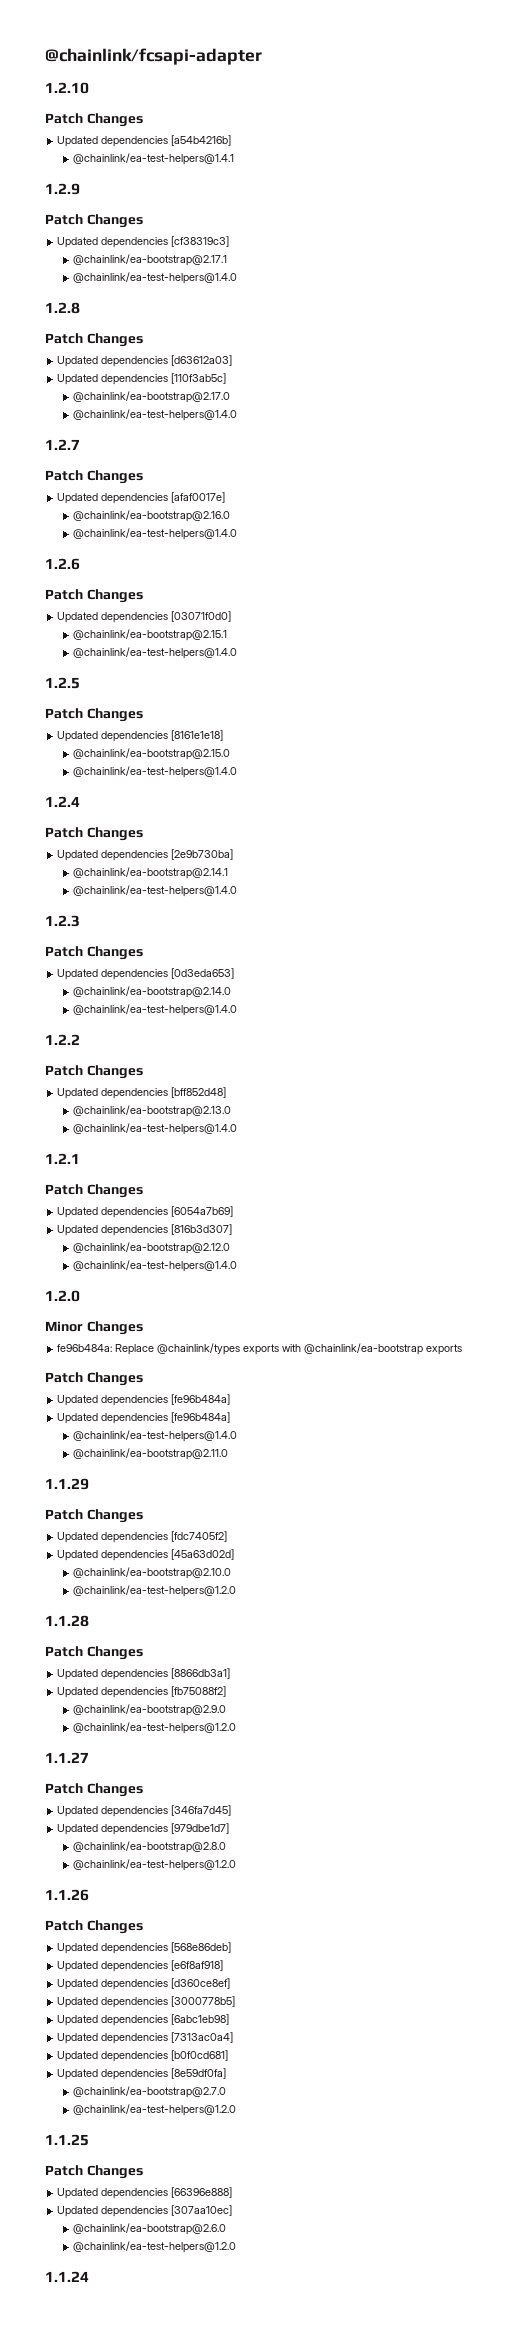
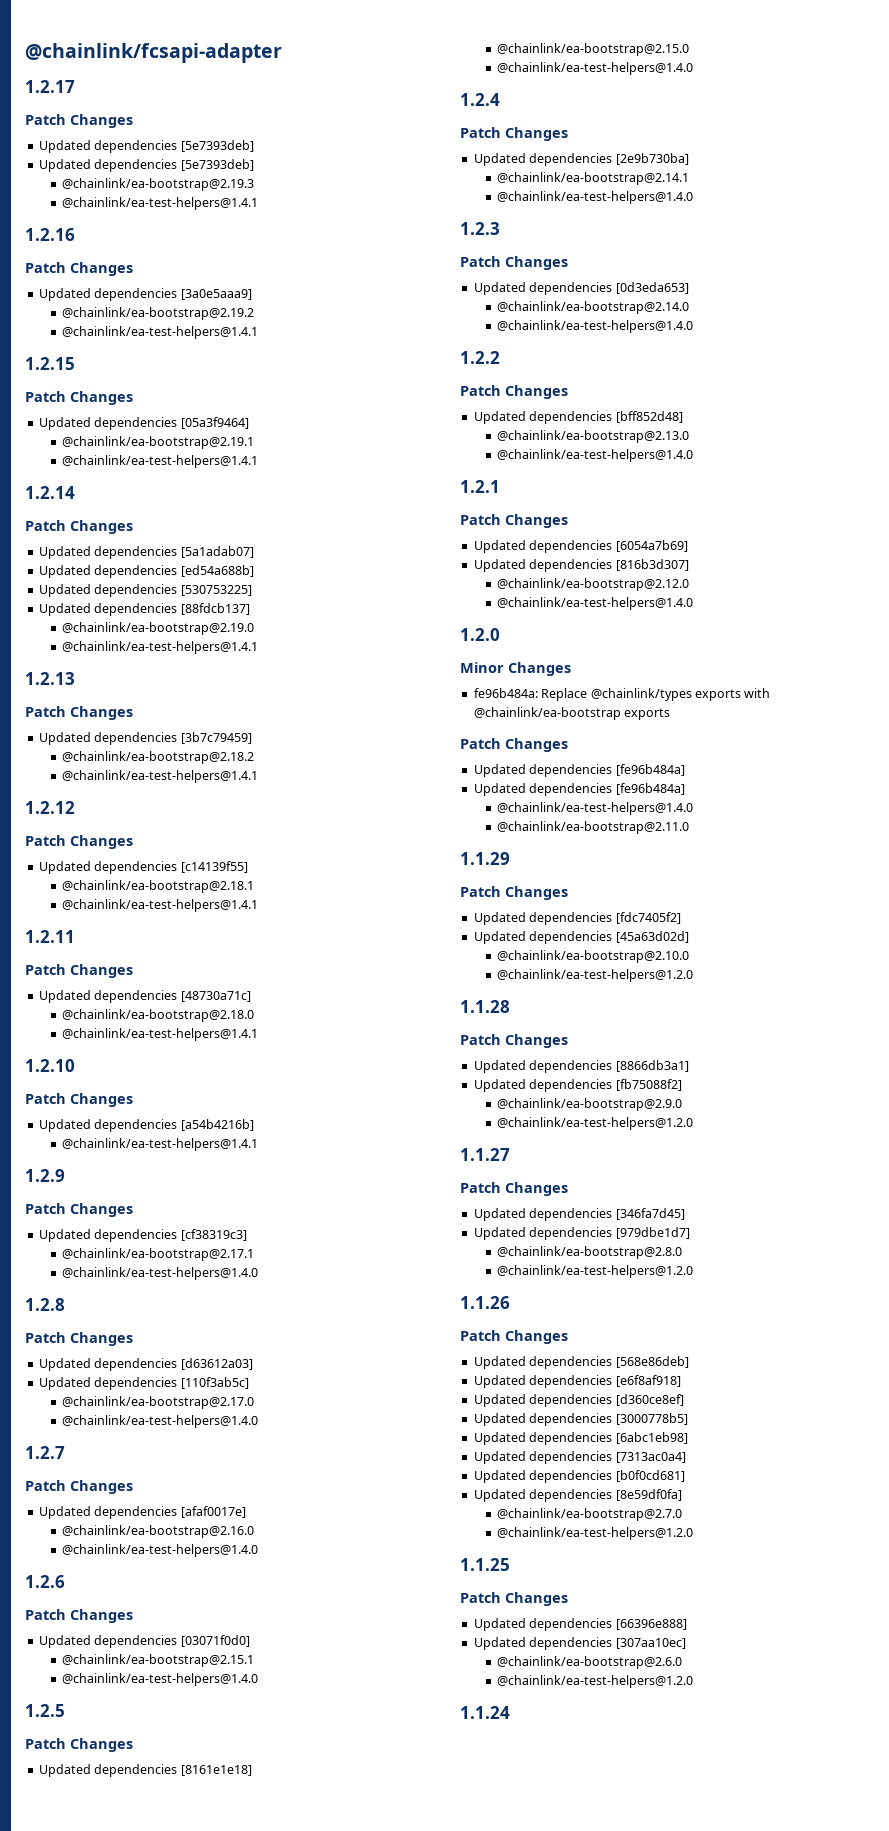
+ 1.2.17
+ Patch Changes
+ Updated dependencies [5e7393deb]
+ Updated dependencies [5e7393deb]
+ @chainlink/ea-bootstrap@2.19.3
+ @chainlink/ea-test-helpers@1.4.1
+ 1.2.16
+ Patch Changes
+ Updated dependencies [3a0e5aaa9]
+ @chainlink/ea-bootstrap@2.19.2
+ @chainlink/ea-test-helpers@1.4.1
+ 1.2.15
+ Patch Changes
+ Updated dependencies [05a3f9464]
+ @chainlink/ea-bootstrap@2.19.1
+ @chainlink/ea-test-helpers@1.4.1
+ 1.2.14
+ Patch Changes
+ Updated dependencies [5a1adab07]
+ Updated dependencies [ed54a688b]
+ Updated dependencies [530753225]
+ Updated dependencies [88fdcb137]
+ @chainlink/ea-bootstrap@2.19.0
+ @chainlink/ea-test-helpers@1.4.1
+ 1.2.13
+ Patch Changes
+ Updated dependencies [3b7c79459]
+ @chainlink/ea-bootstrap@2.18.2
+ @chainlink/ea-test-helpers@1.4.1
+ 1.2.12
+ Patch Changes
+ Updated dependencies [c14139f55]
+ @chainlink/ea-bootstrap@2.18.1
+ @chainlink/ea-test-helpers@1.4.1
+ 1.2.11
+ Patch Changes
+ Updated dependencies [48730a71c]
+ @chainlink/ea-bootstrap@2.18.0
+ @chainlink/ea-test-helpers@1.4.1

